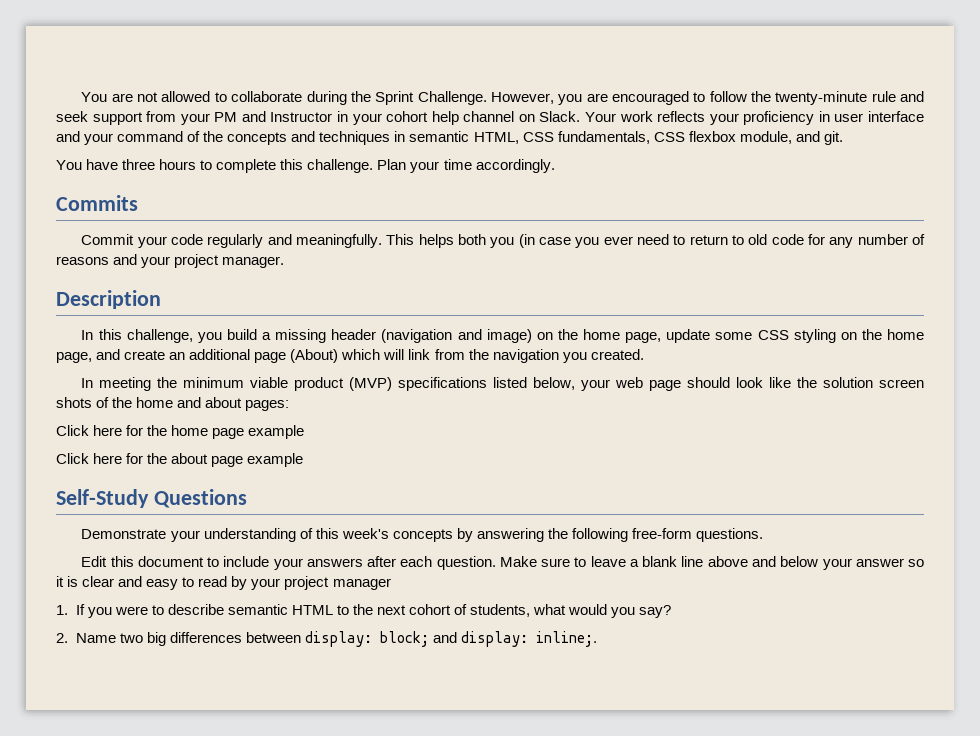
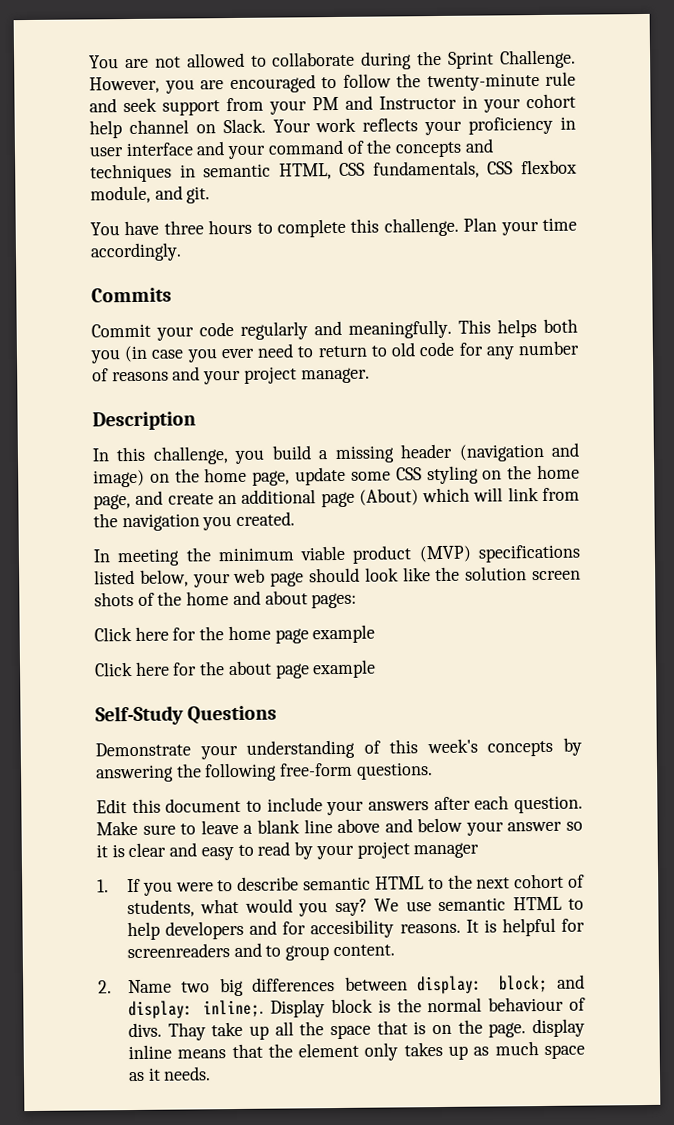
+ We use semantic HTML to help developers and for accesibility reasons. It is helpful for screenreaders and to group content.
+ Display block is the normal behaviour of divs. Thay take up all the space that is on the page. display inline means that the element only takes up as much space as it needs.

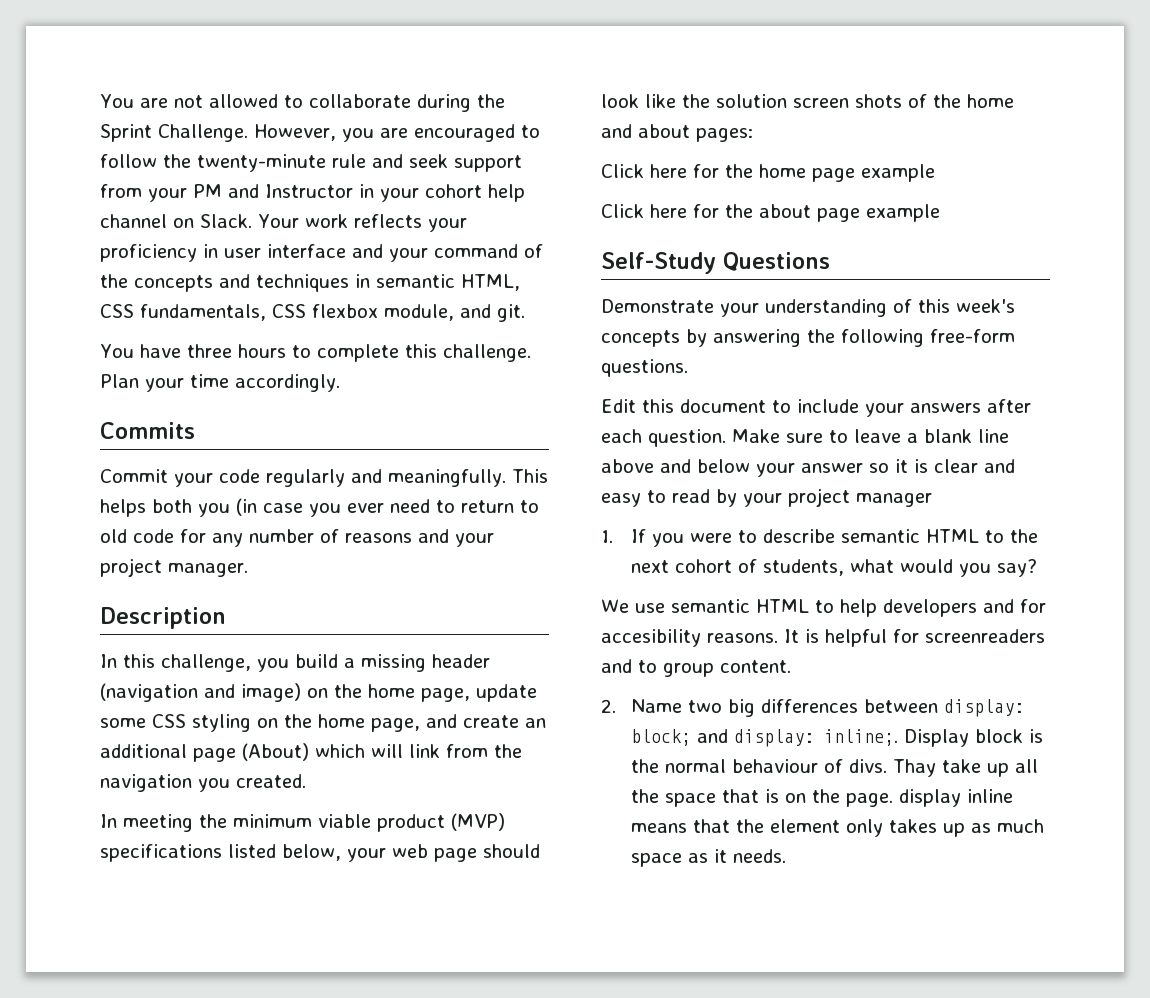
- 1. If you were to describe semantic HTML to the next cohort of students, what would you say? We use semantic HTML to help developers and for accesibility reasons.
+ 1. If you were to describe semantic HTML to the next cohort of students, what would you say?
+ We use semantic HTML to help developers and for accesibility reasons.

